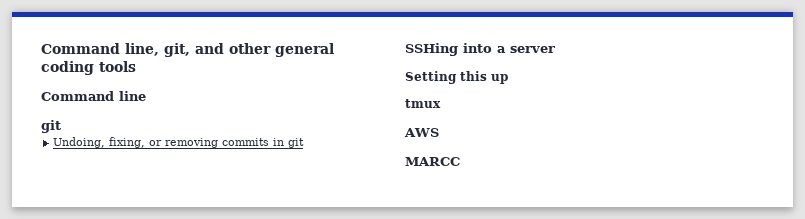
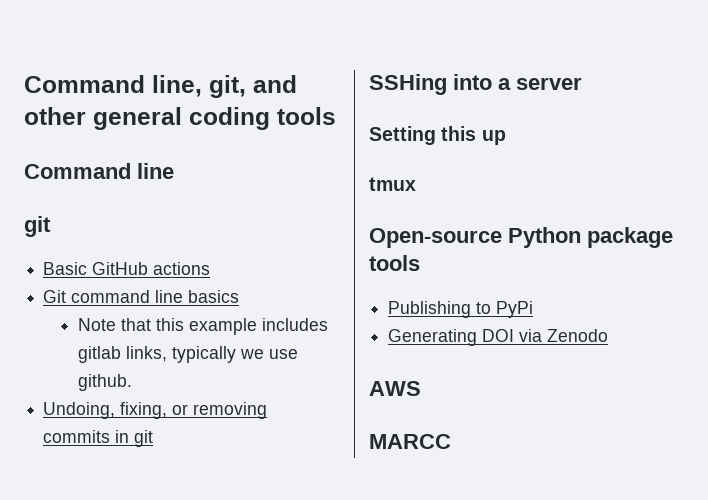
+ Basic GitHub actions
+ Git command line basics
+ Note that this example includes gitlab links, typically we use github.
+ Open-source Python package tools
+ Publishing to PyPi
+ Generating DOI via Zenodo

